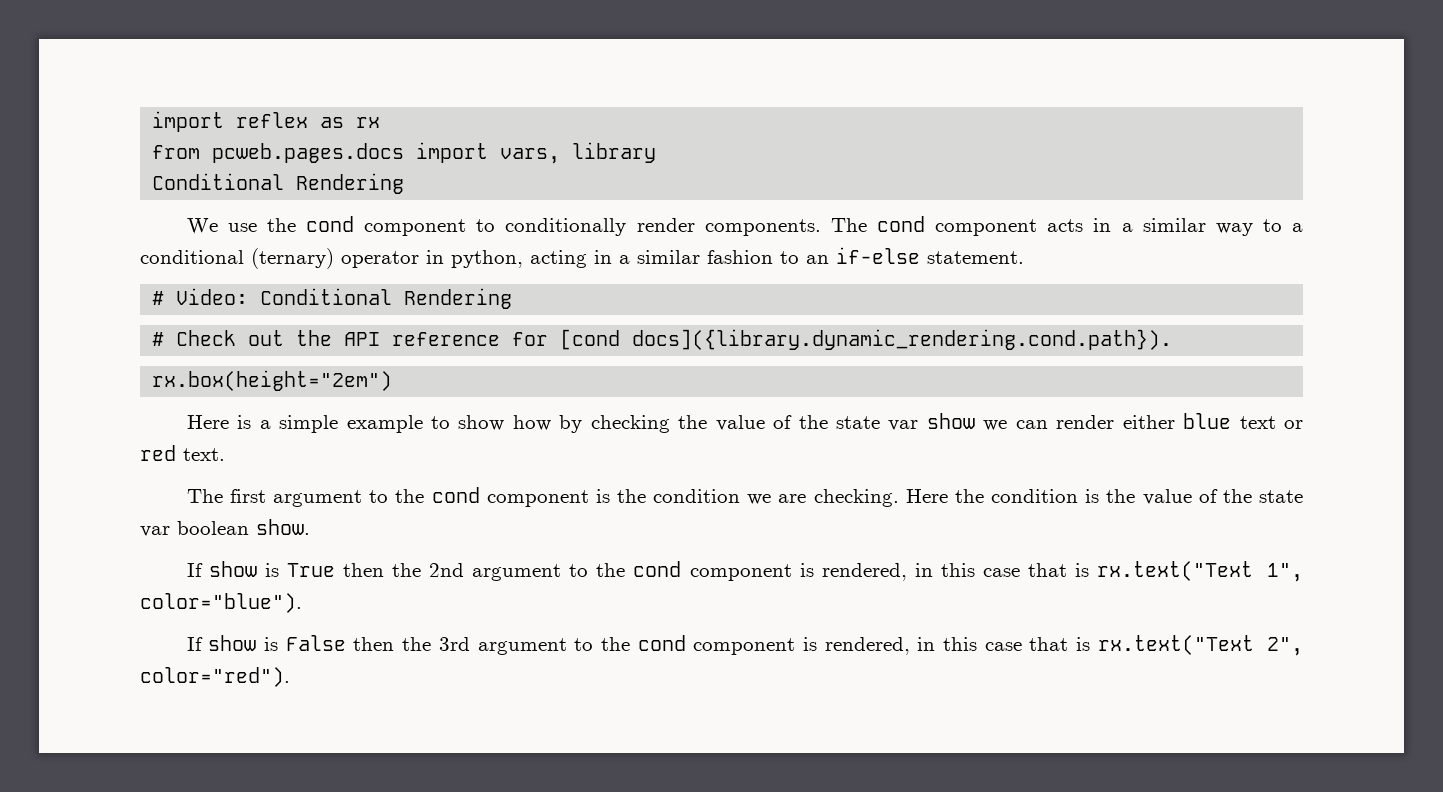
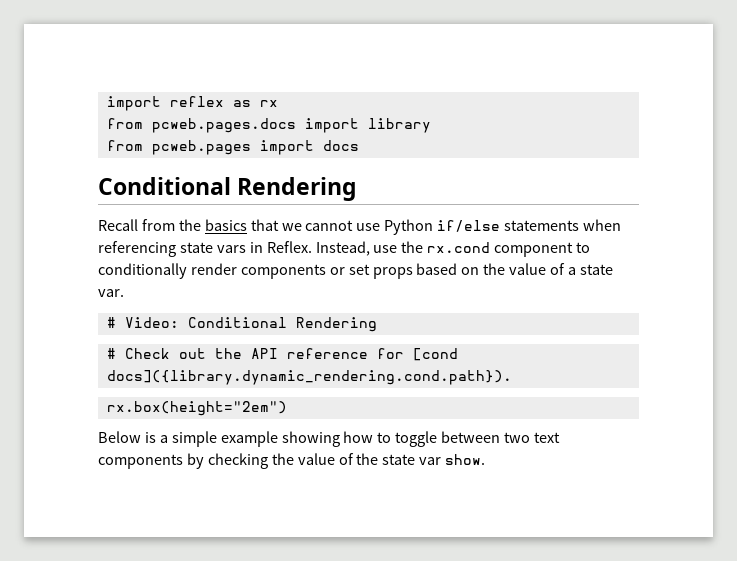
- from pcweb.pages.docs import vars, library
+ from pcweb.pages.docs import library
+ from pcweb.pages import docs
  Conditional Rendering
- We use the cond component to conditionally render components. The cond component acts in a similar way to a conditional (ternary) operator in python, acting in a similar fashion to an if-else statement.
+ Recall from the basics that we cannot use Python if/else statements when referencing state vars in Reflex. Instead, use the rx.cond component to conditionally render components or set props based on the value of a state var.
- Here is a simple example to show how by checking the value of the state var show we can render either blue text or red text.
- The first argument to the cond component is the condition we are checking. Here the condition is the value of the state var boolean show.
- If show is True then the 2nd argument to the cond component is rendered, in this case that is rx.text("Text 1", color="blue").
- If show is False then the 3rd argument to the cond component is rendered, in this case that is rx.text("Text 2", color="red").
+ Below is a simple example showing how to toggle between two text components by checking the value of the state var show.

